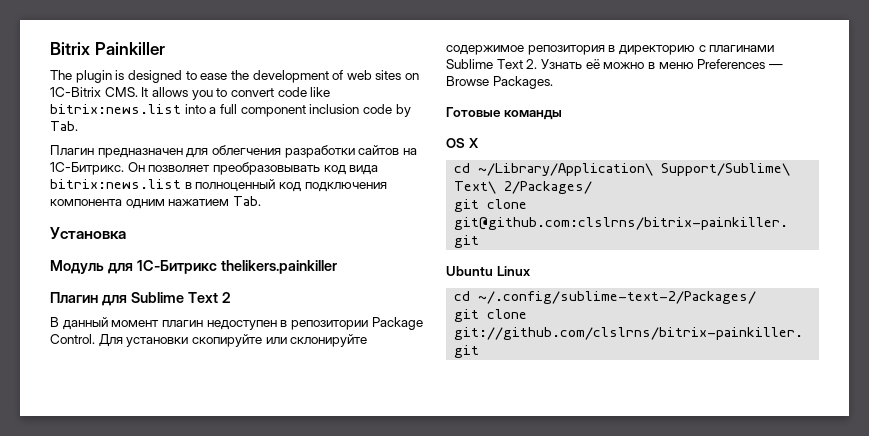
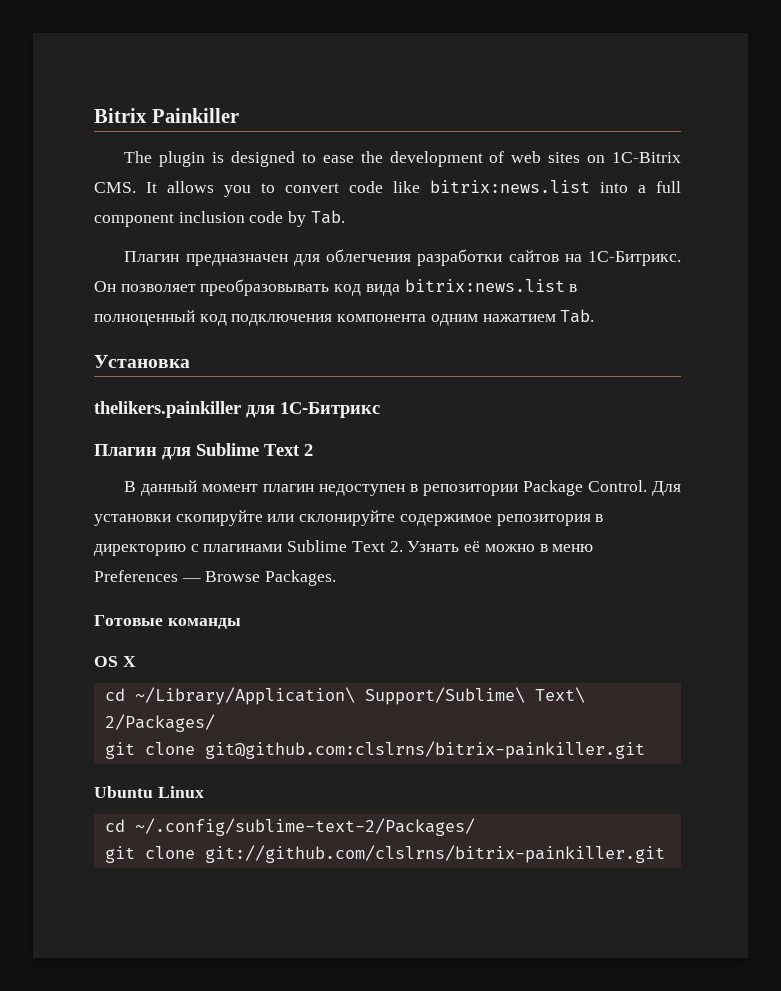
- Модуль для 1C-Битрикс thelikers.painkiller
+ thelikers.painkiller для 1C-Битрикс

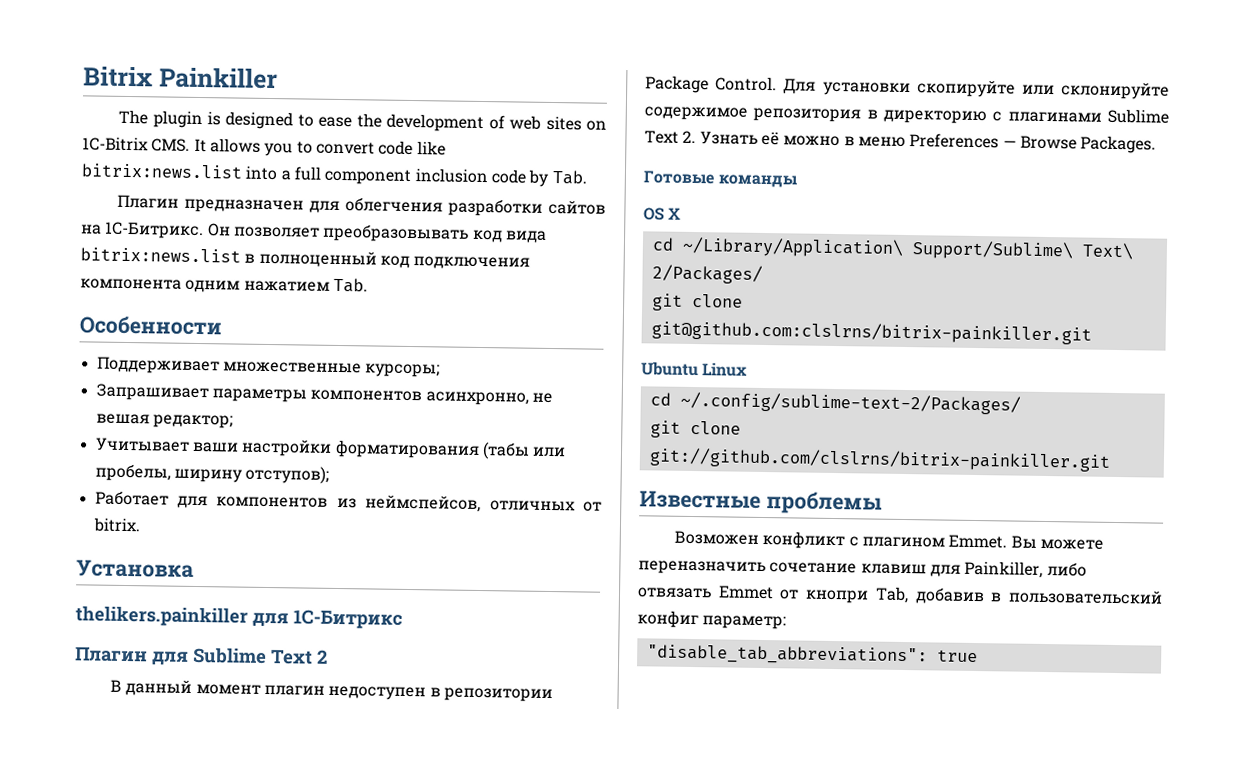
+ Особенности
+ Поддерживает множественные курсоры;
+ Запрашивает параметры компонентов асинхронно, не вешая редактор;
+ Учитывает ваши настройки форматирования (табы или пробелы, ширину отступов);
+ Работает для компонентов из неймспейсов, отличных от bitrix.
+ Известные проблемы
+ Возможен конфликт с плагином Emmet. Вы можете переназначить сочетание клавиш для Painkiller, либо отвязать Emmet от кнопри Tab, добавив в пользовательский конфиг параметр:
+ "disable_tab_abbreviations": true

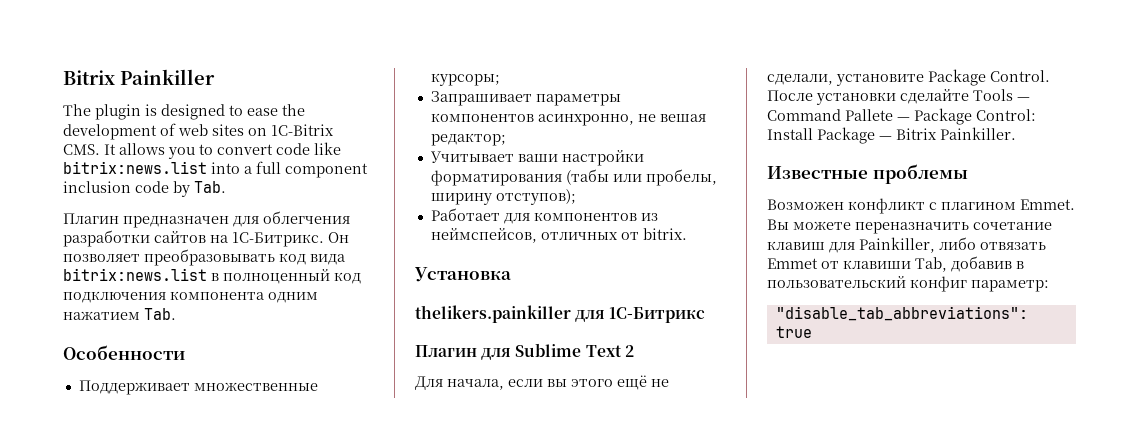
- В данный момент плагин недоступен в репозитории Package Control. Для установки скопируйте или склонируйте содержимое репозитория в директорию с плагинами Sublime Text 2. Узнать её можно в меню Preferences — Browse Packages.
- Готовые команды
- OS X
- cd ~/Library/Application\ Support/Sublime\ Text\ 2/Packages/
- git clone git@github.com:clslrns/bitrix-painkiller.git
- Ubuntu Linux
- cd ~/.config/sublime-text-2/Packages/
- git clone git://github.com/clslrns/bitrix-painkiller.git
+ Для начала, если вы этого ещё не сделали, установите Package Control. После установки сделайте Tools — Command Pallete — Package Control: Install Package — Bitrix Painkiller.
- Вы можете переназначить сочетание клавиш для Painkiller, либо отвязать Emmet от кнопри Tab, добавив в пользовательский конфиг параметр:
+ Вы можете переназначить сочетание клавиш для Painkiller, либо отвязать Emmet от клавиши Tab, добавив в пользовательский конфиг параметр:

